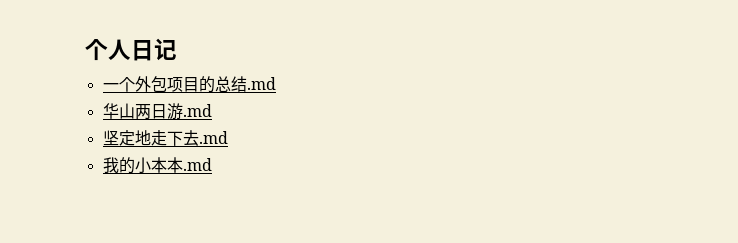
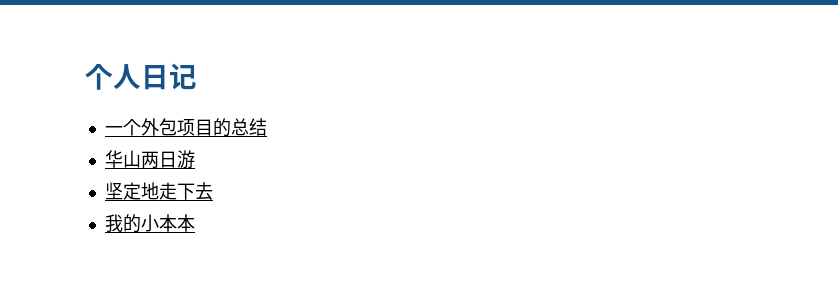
- 一个外包项目的总结.md
+ 一个外包项目的总结
- 华山两日游.md
+ 华山两日游
- 坚定地走下去.md
+ 坚定地走下去
- 我的小本本.md
+ 我的小本本

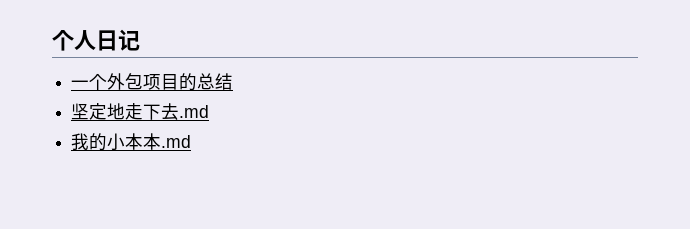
- 华山两日游
- 坚定地走下去
+ 坚定地走下去.md
- 我的小本本
+ 我的小本本.md

